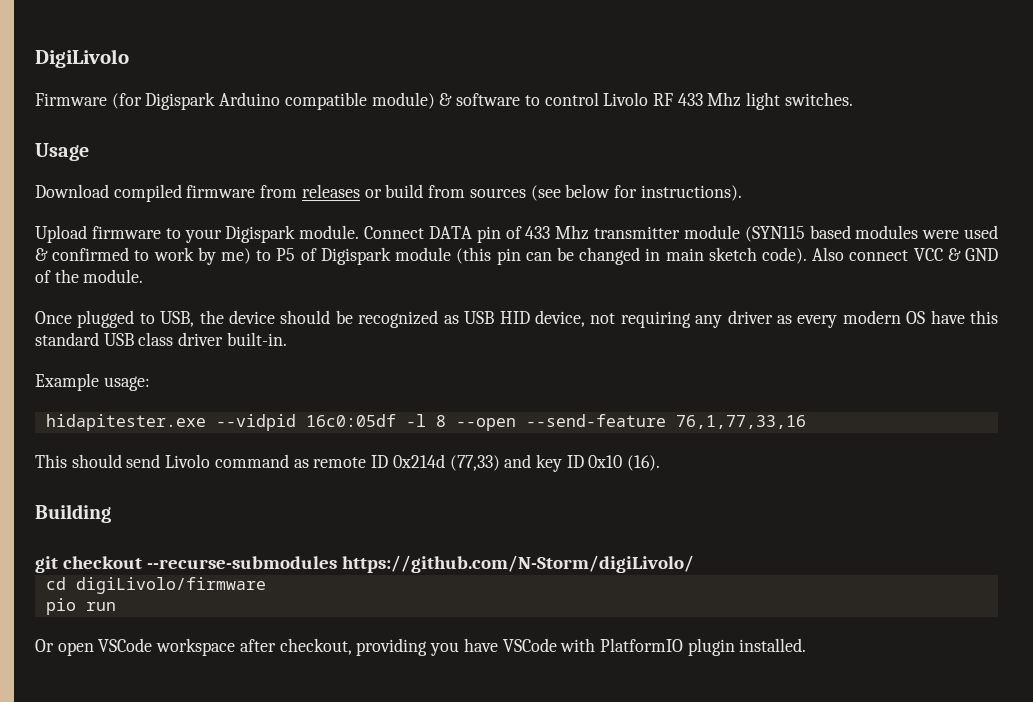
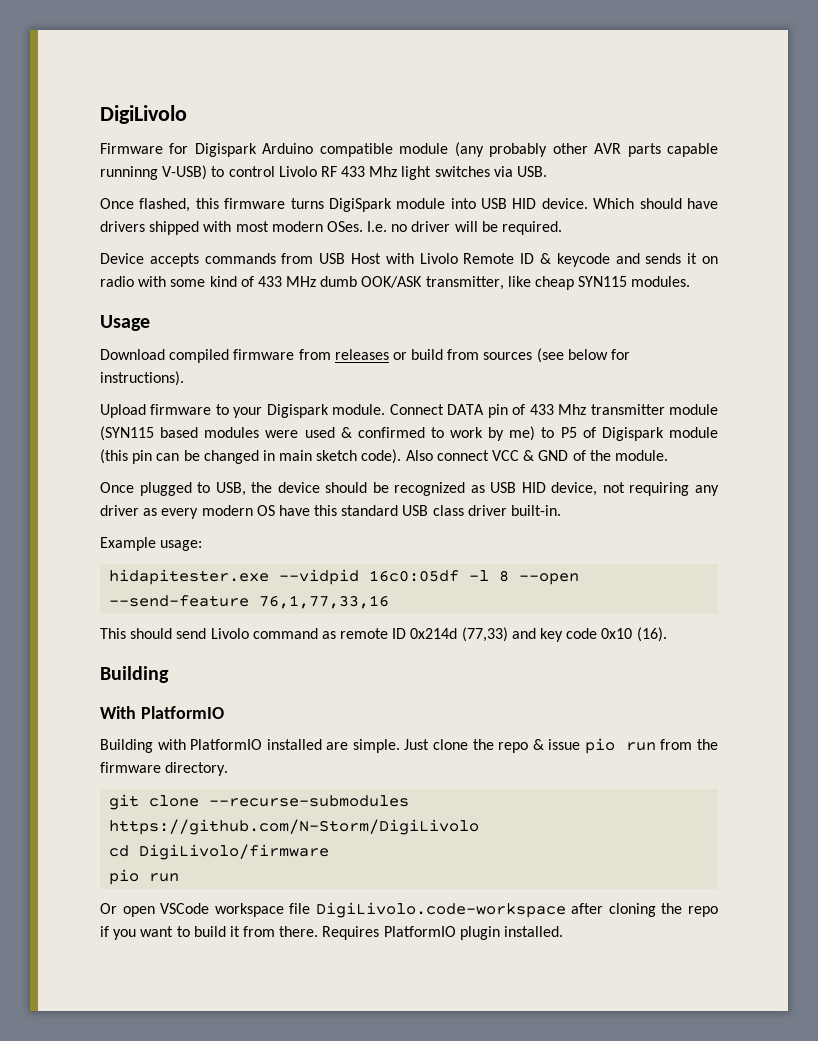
- Firmware (for Digispark Arduino compatible module) & software to control Livolo RF 433 Mhz light switches.
+ Firmware for Digispark Arduino compatible module (any probably other AVR parts capable runninng V-USB) to control Livolo RF 433 Mhz light switches via USB.
+ Once flashed, this firmware turns DigiSpark module into USB HID device. Which should have drivers shipped with most modern OSes. I.e. no driver will be required.
+ Device accepts commands from USB Host with Livolo Remote ID & keycode and sends it on radio with some kind of 433 MHz dumb OOK/ASK transmitter, like cheap SYN115 modules.
- This should send Livolo command as remote ID 0x214d (77,33) and key ID 0x10 (16).
+ This should send Livolo command as remote ID 0x214d (77,33) and key code 0x10 (16).
- git checkout --recurse-submodules https://github.com/N-Storm/digiLivolo/
+ With PlatformIO
+ Building with PlatformIO installed are simple. Just clone the repo & issue pio run from the firmware directory.
+ git clone --recurse-submodules https://github.com/N-Storm/DigiLivolo
- cd digiLivolo/firmware
+ cd DigiLivolo/firmware
- Or open VSCode workspace after checkout, providing you have VSCode with PlatformIO plugin installed.
+ Or open VSCode workspace file DigiLivolo.code-workspace after cloning the repo if you want to build it from there. Requires PlatformIO plugin installed.

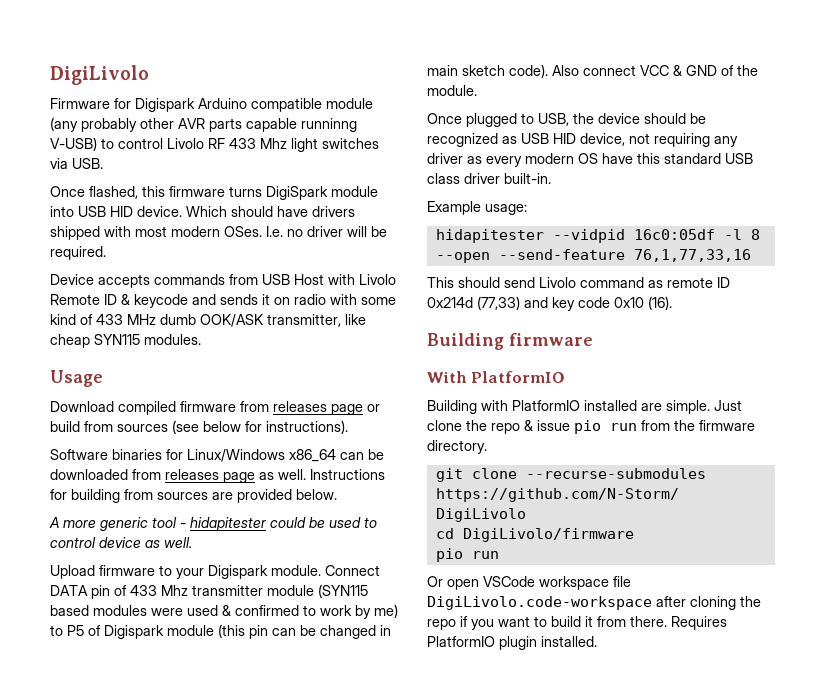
- Download compiled firmware from releases or build from sources (see below for instructions).
+ Download compiled firmware from releases page or build from sources (see below for instructions).
+ Software binaries for Linux/Windows x86_64 can be downloaded from releases page as well. Instructions for building from sources are provided below.
+ A more generic tool - hidapitester could be used to control device as well.
- hidapitester.exe --vidpid 16c0:05df -l 8 --open --send-feature 76,1,77,33,16
+ hidapitester --vidpid 16c0:05df -l 8 --open --send-feature 76,1,77,33,16
  This should send Livolo command as remote ID 0x214d (77,33) and key code 0x10 (16).
- Building
+ Building firmware

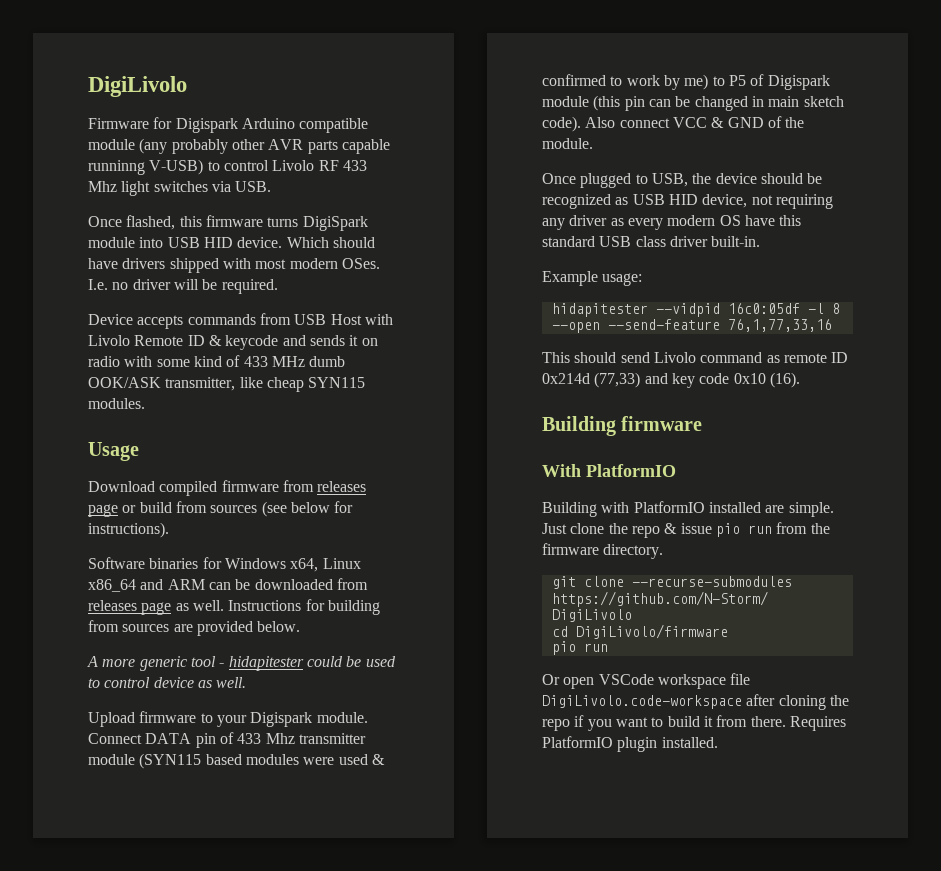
- Software binaries for Linux/Windows x86_64 can be downloaded from releases page as well.
+ Software binaries for Windows x64, Linux x86_64 and ARM can be downloaded from releases page as well.

